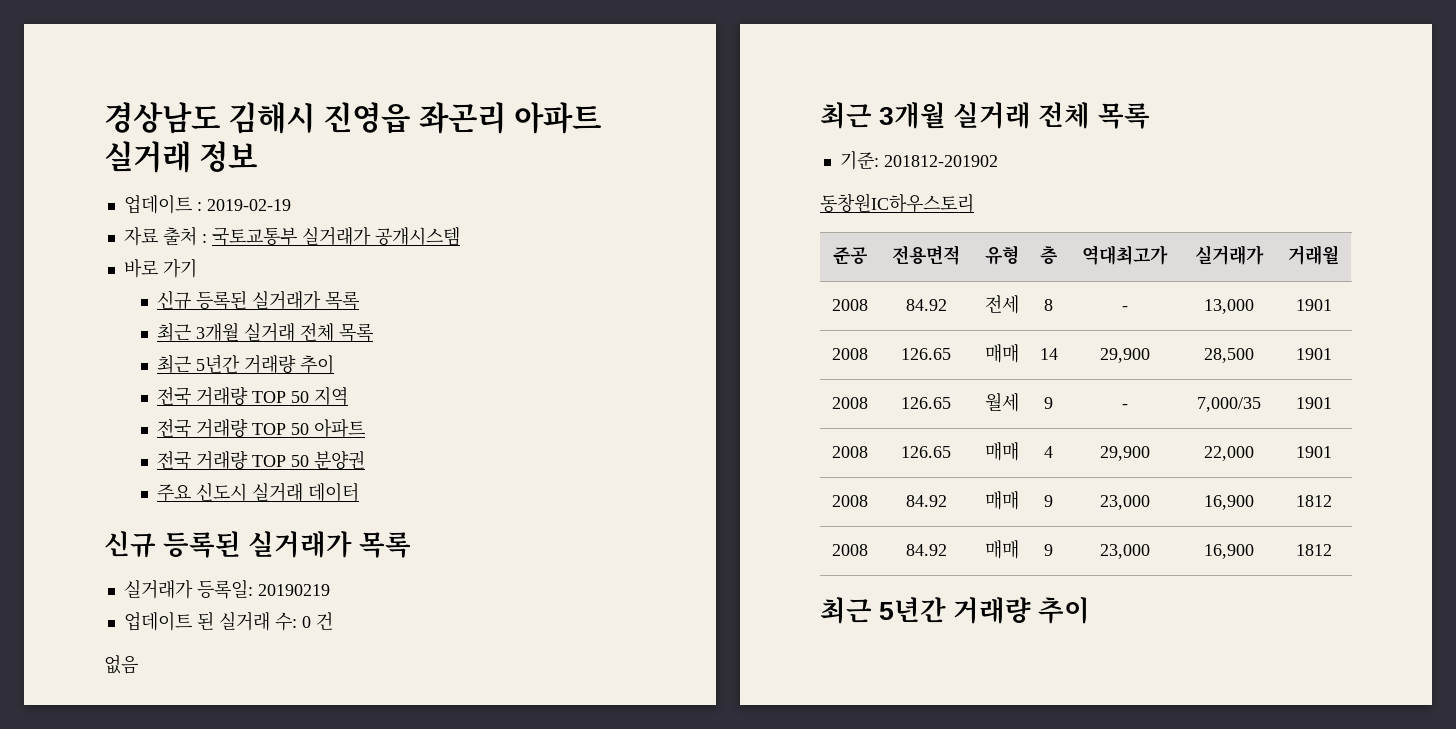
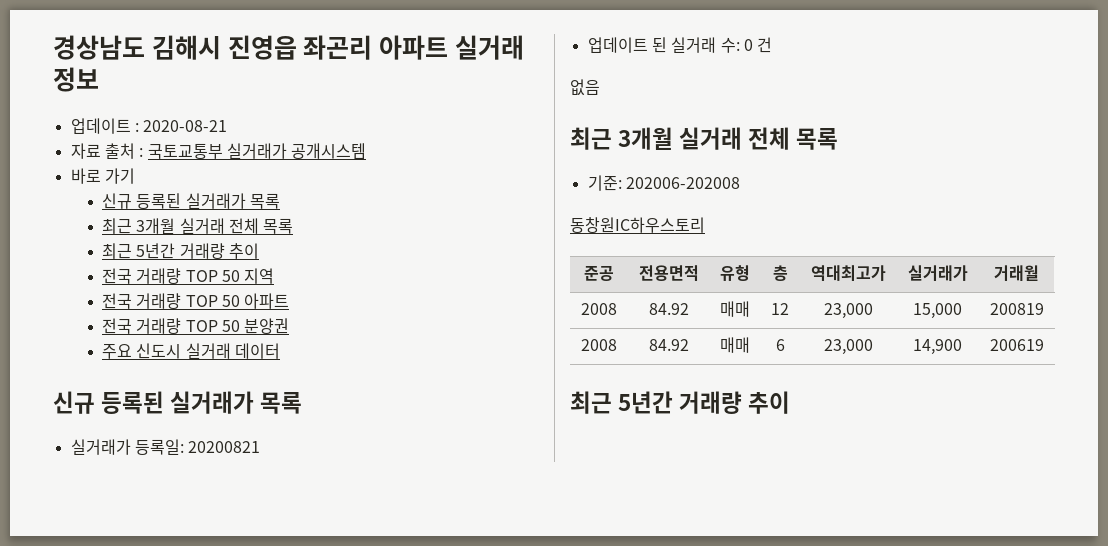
- 업데이트 : 2019-02-19
+ 업데이트 : 2020-08-21
- 실거래가 등록일: 20190219
+ 실거래가 등록일: 20200821
- 기준: 201812-201902
+ 기준: 202006-202008
- 2008 | 84.92 | 전세 | 8 | - | 13,000 | 1901
- 2008 | 126.65 | 매매 | 14 | 29,900 | 28,500 | 1901
- 2008 | 126.65 | 월세 | 9 | - | 7,000/35 | 1901
- 2008 | 126.65 | 매매 | 4 | 29,900 | 22,000 | 1901
- 2008 | 84.92 | 매매 | 9 | 23,000 | 16,900 | 1812
- 2008 | 84.92 | 매매 | 9 | 23,000 | 16,900 | 1812
+ 2008 | 84.92 | 매매 | 12 | 23,000 | 15,000 | 200819
+ 2008 | 84.92 | 매매 | 6 | 23,000 | 14,900 | 200619

